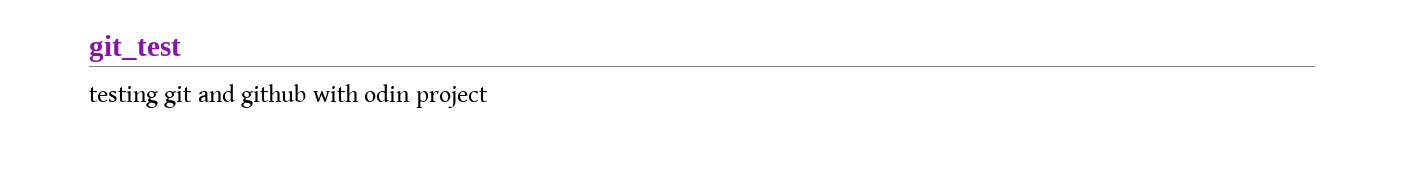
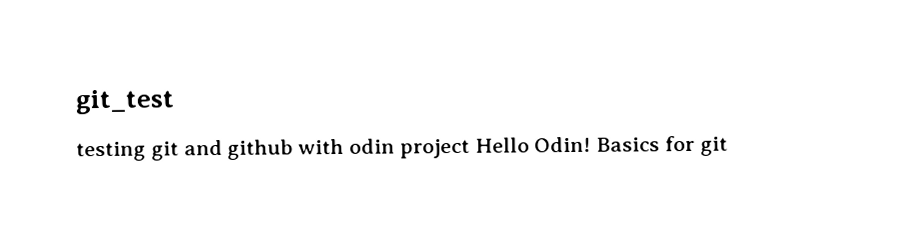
- testing git and github with odin project
+ testing git and github with odin project Hello Odin! Basics for git

